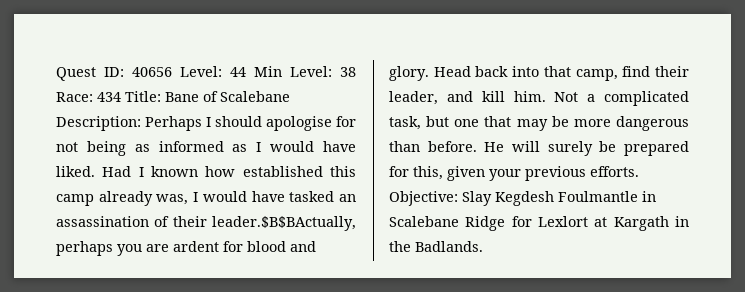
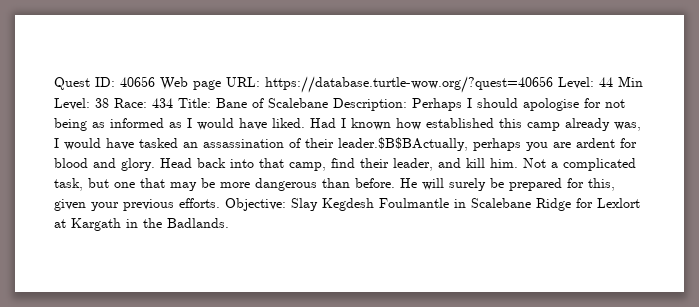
- Quest ID: 40656 Level: 44 Min Level: 38 Race: 434 Title: Bane of Scalebane Description: Perhaps I should apologise for not being as informed as I would have liked.
+ Quest ID: 40656 Web page URL: https://database.turtle-wow.org/?quest=40656 Level: 44 Min Level: 38 Race: 434 Title: Bane of Scalebane Description: Perhaps I should apologise for not being as informed as I would have liked.

